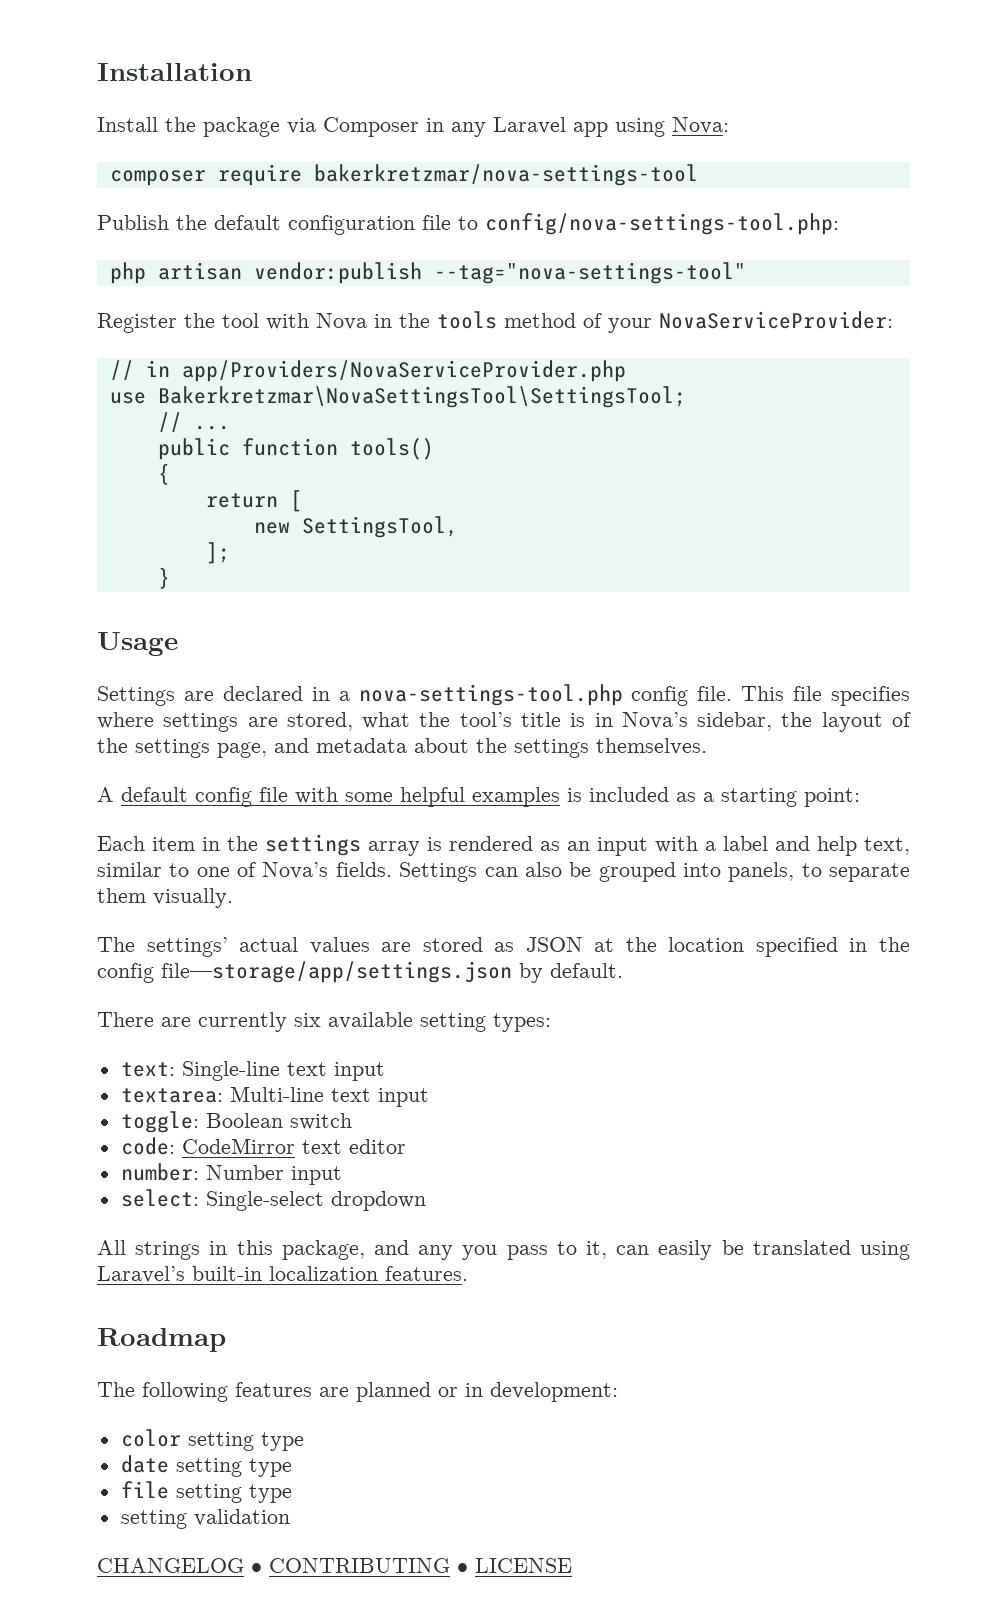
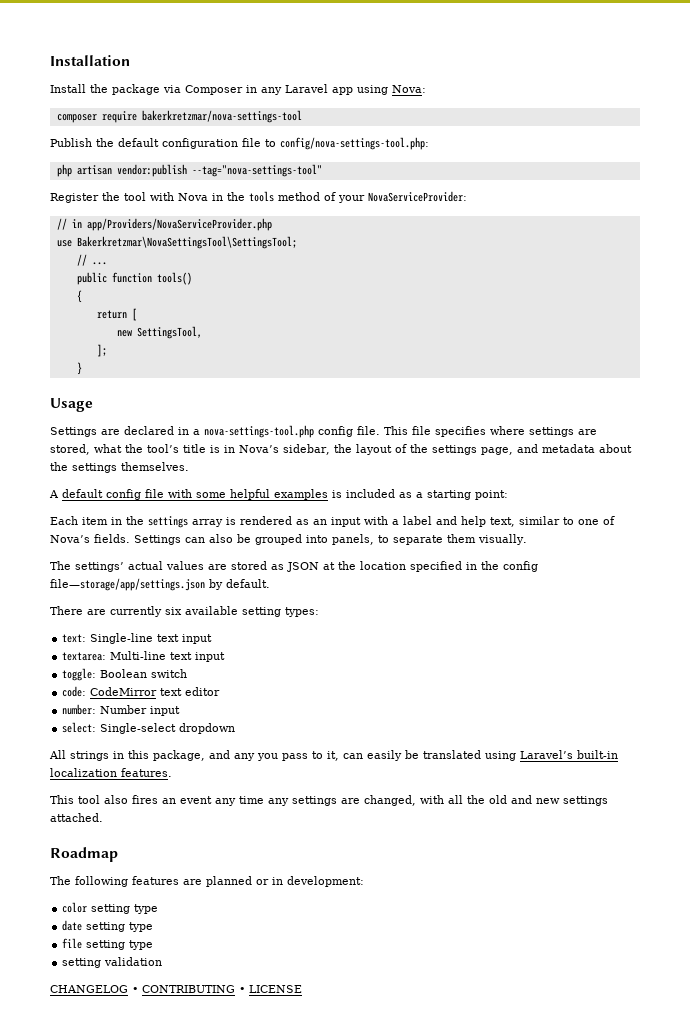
+ This tool also fires an event any time any settings are changed, with all the old and new settings attached.

